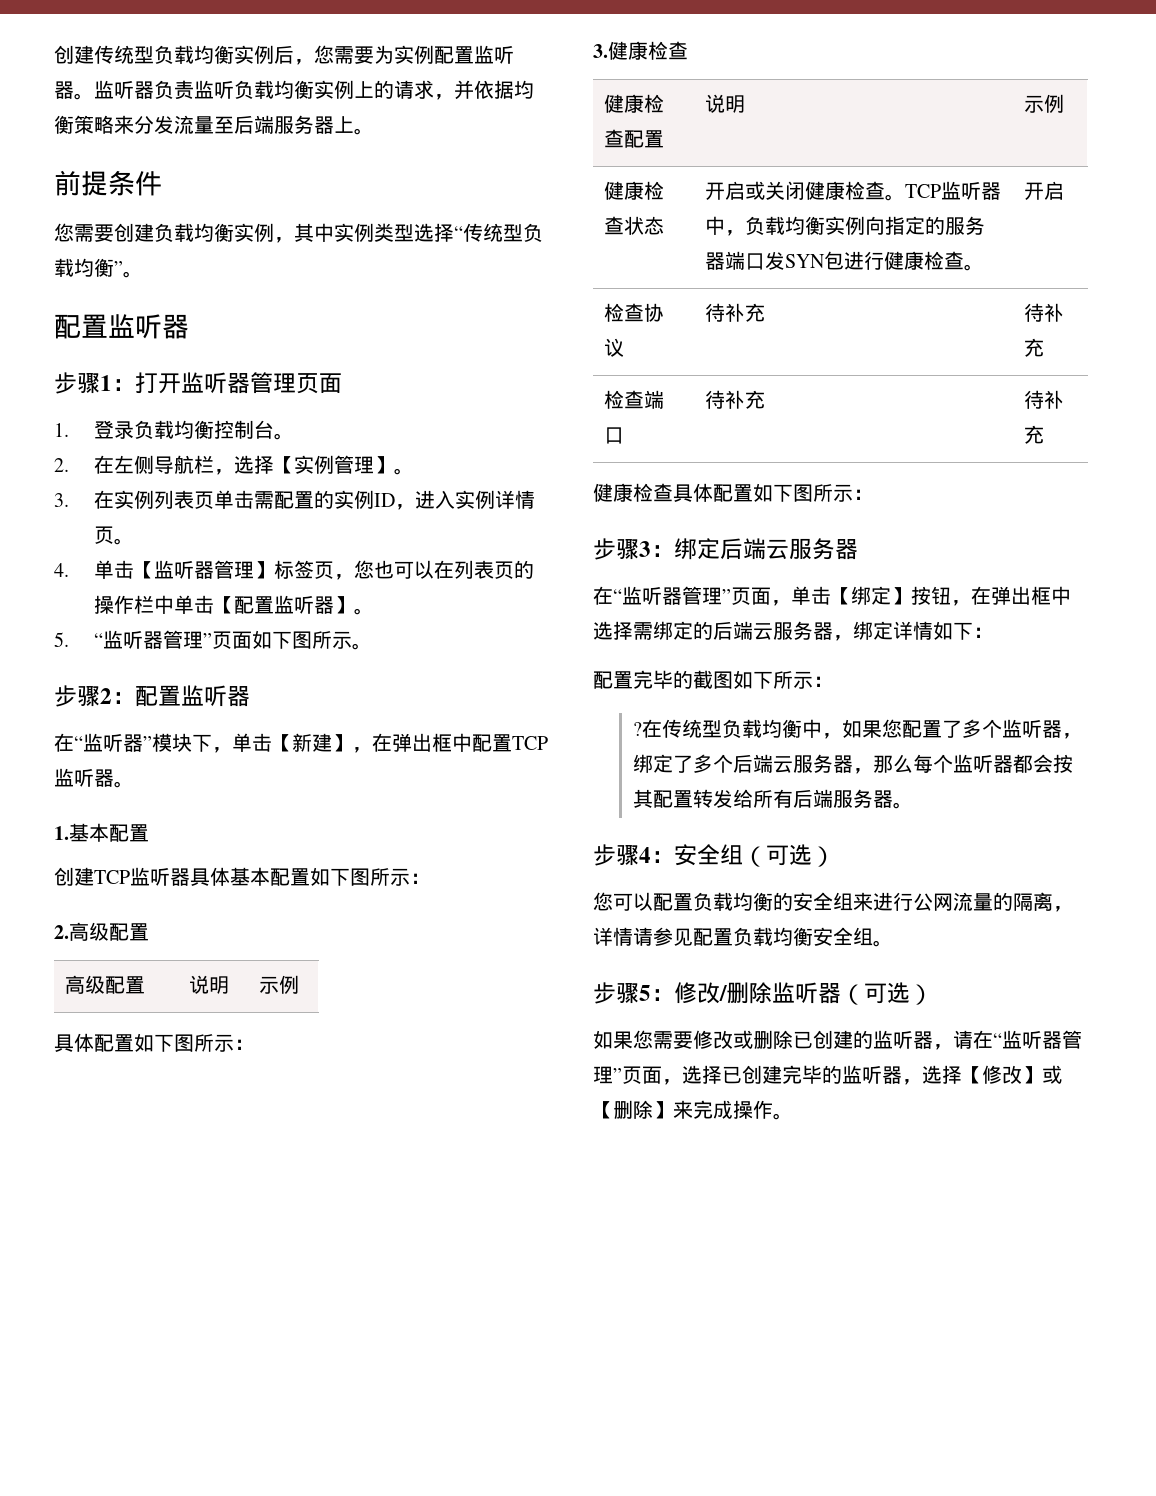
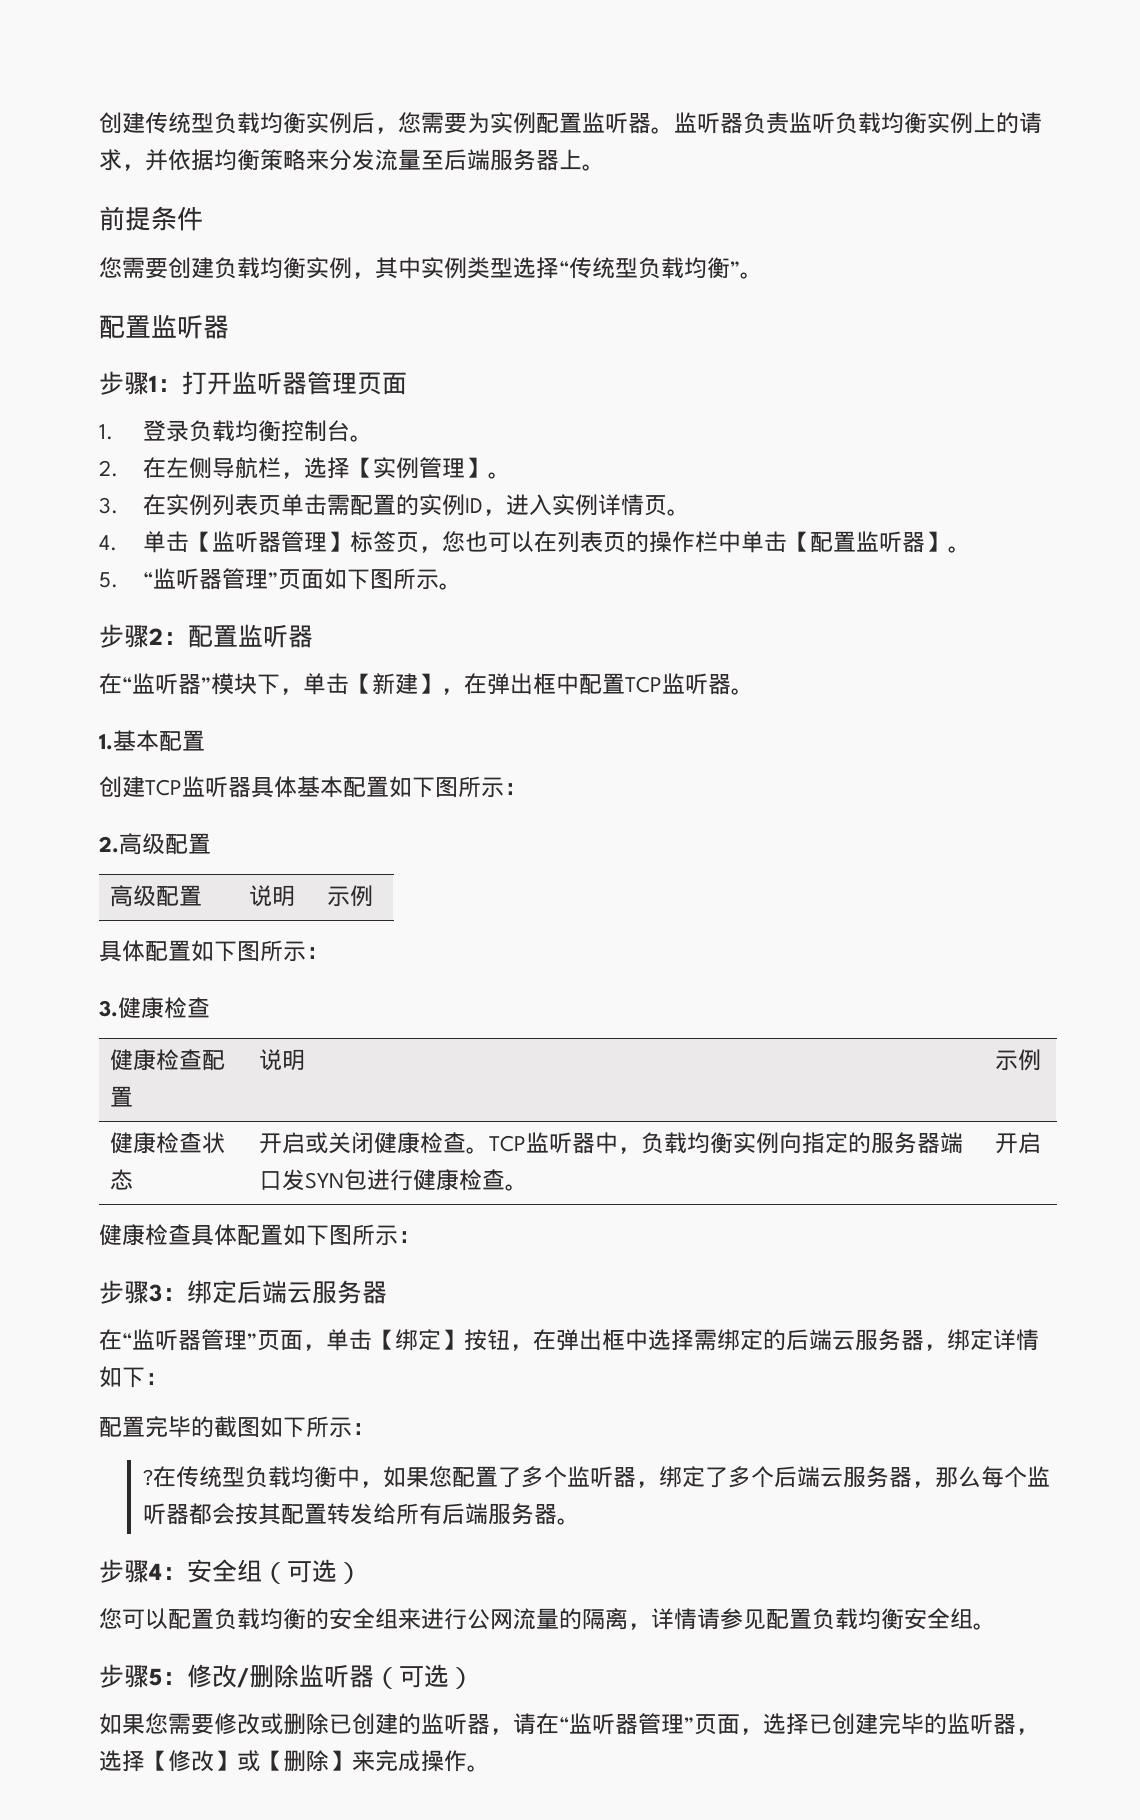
- 检查协议 | 待补充 | 待补充
- 检查端口 | 待补充 | 待补充

